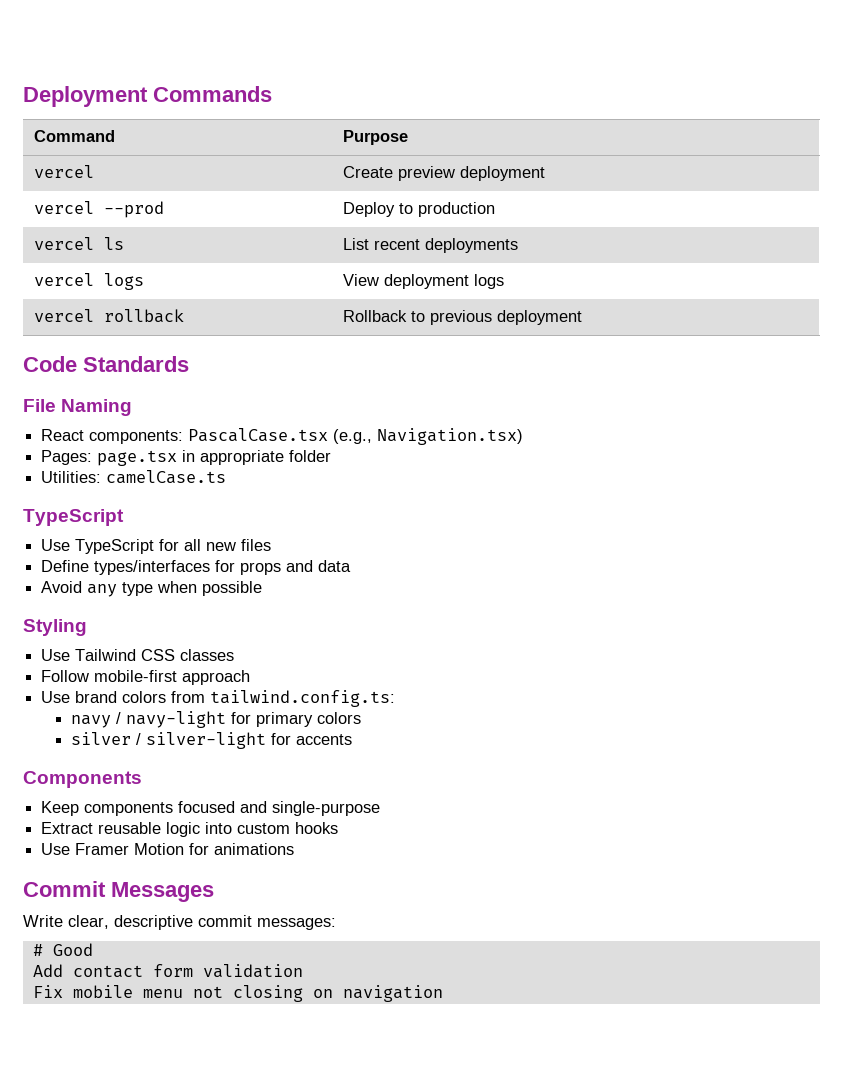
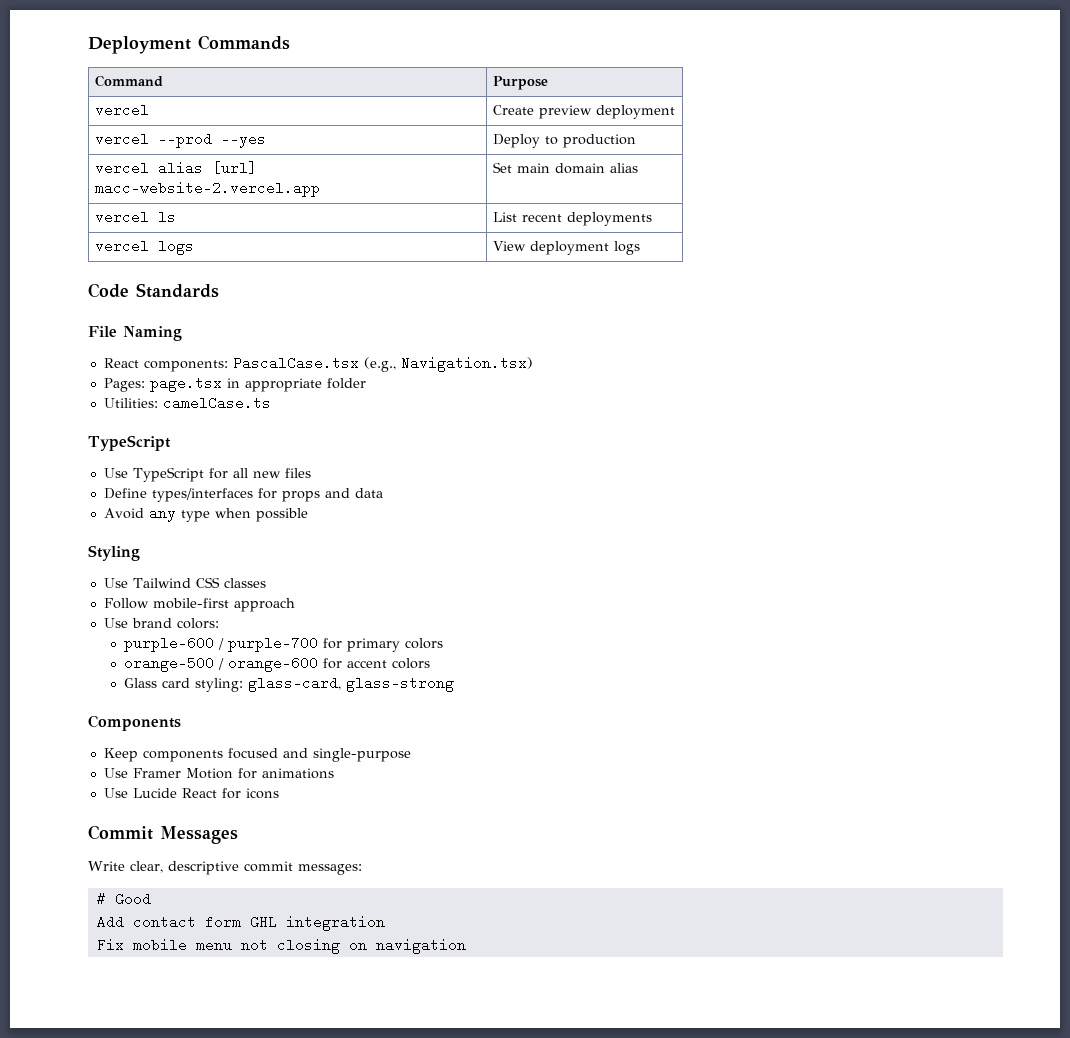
- vercel --prod | Deploy to production
+ vercel --prod --yes | Deploy to production
+ vercel alias [url] macc-website-2.vercel.app | Set main domain alias
- vercel rollback | Rollback to previous deployment
- Use brand colors from tailwind.config.ts:
- navy / navy-light for primary colors
- silver / silver-light for accents
+ Use brand colors:
+ purple-600 / purple-700 for primary colors
+ orange-500 / orange-600 for accent colors
+ Glass card styling: glass-card, glass-strong
- Extract reusable logic into custom hooks
+ Use Lucide React for icons
- Add contact form validation
+ Add contact form GHL integration

